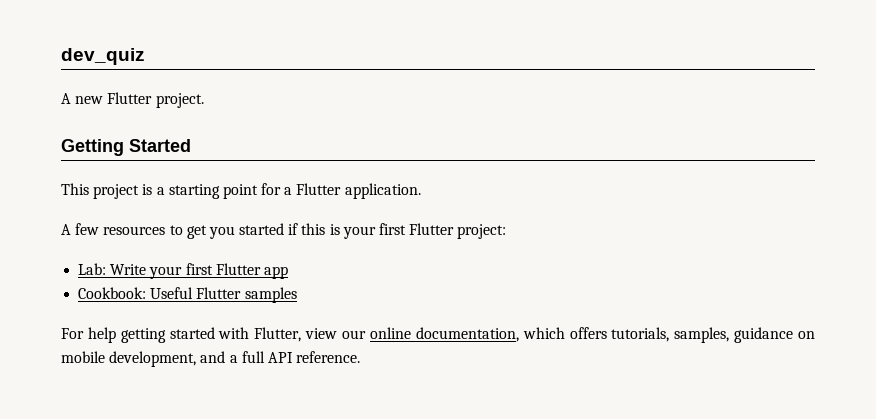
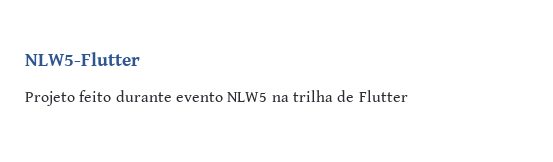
- dev_quiz
- A new Flutter project.
- Getting Started
- This project is a starting point for a Flutter application.
- A few resources to get you started if this is your first Flutter project:
- Lab: Write your first Flutter app
- Cookbook: Useful Flutter samples
- For help getting started with Flutter, view our online documentation, which offers tutorials, samples, guidance on mobile development, and a full API reference.
+ NLW5-Flutter
+ Projeto feito durante evento NLW5 na trilha de Flutter

